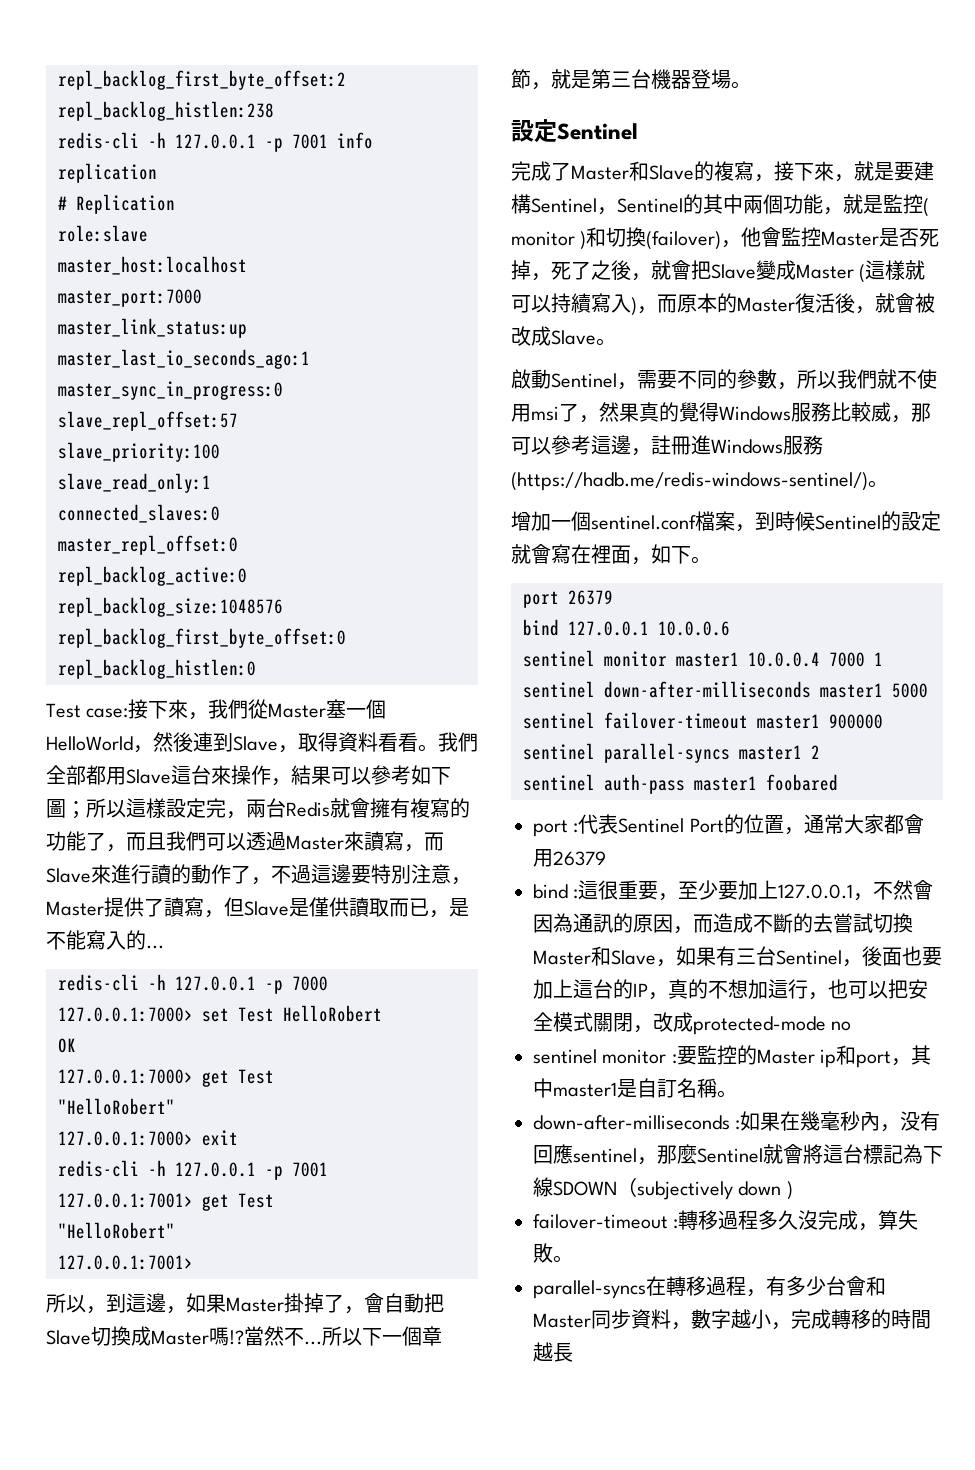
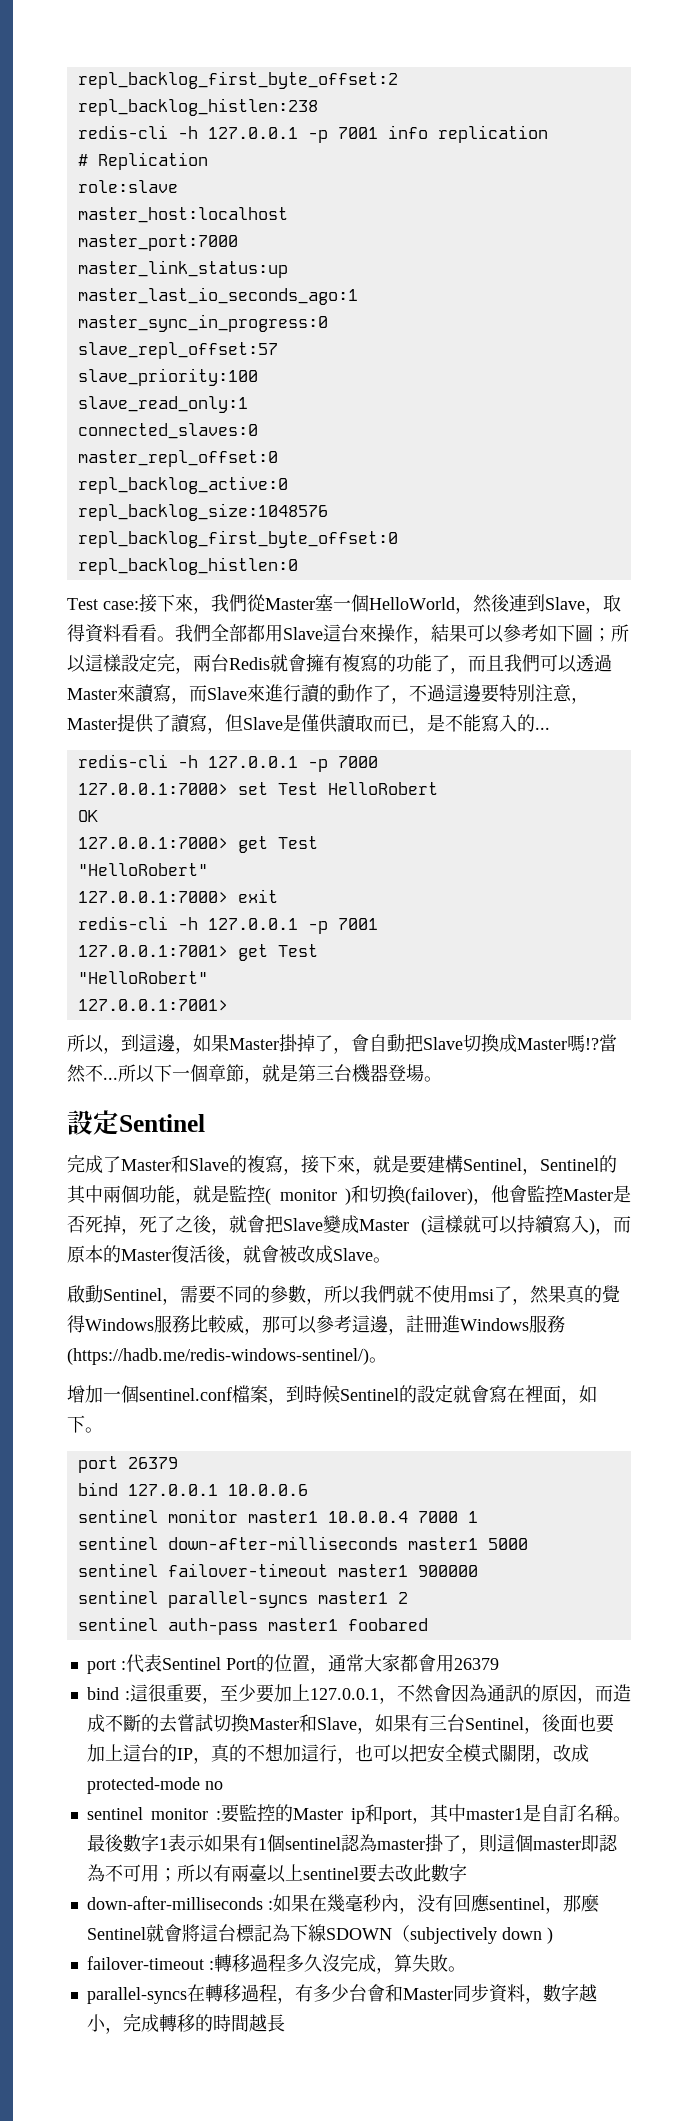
+ 最後數字1表示如果有1個sentinel認為master掛了，則這個master即認為不可用；所以有兩臺以上sentinel要去改此數字

